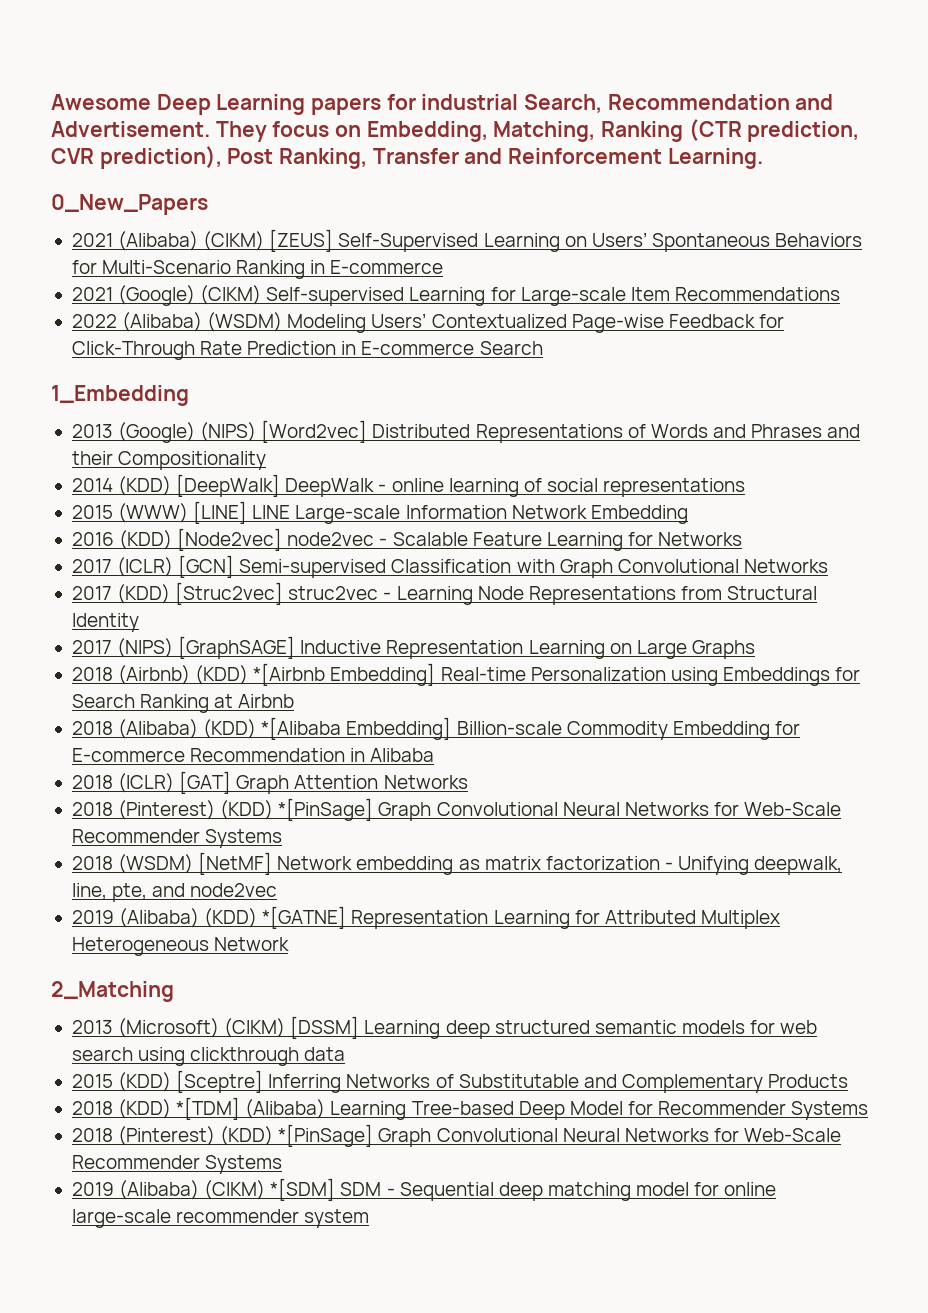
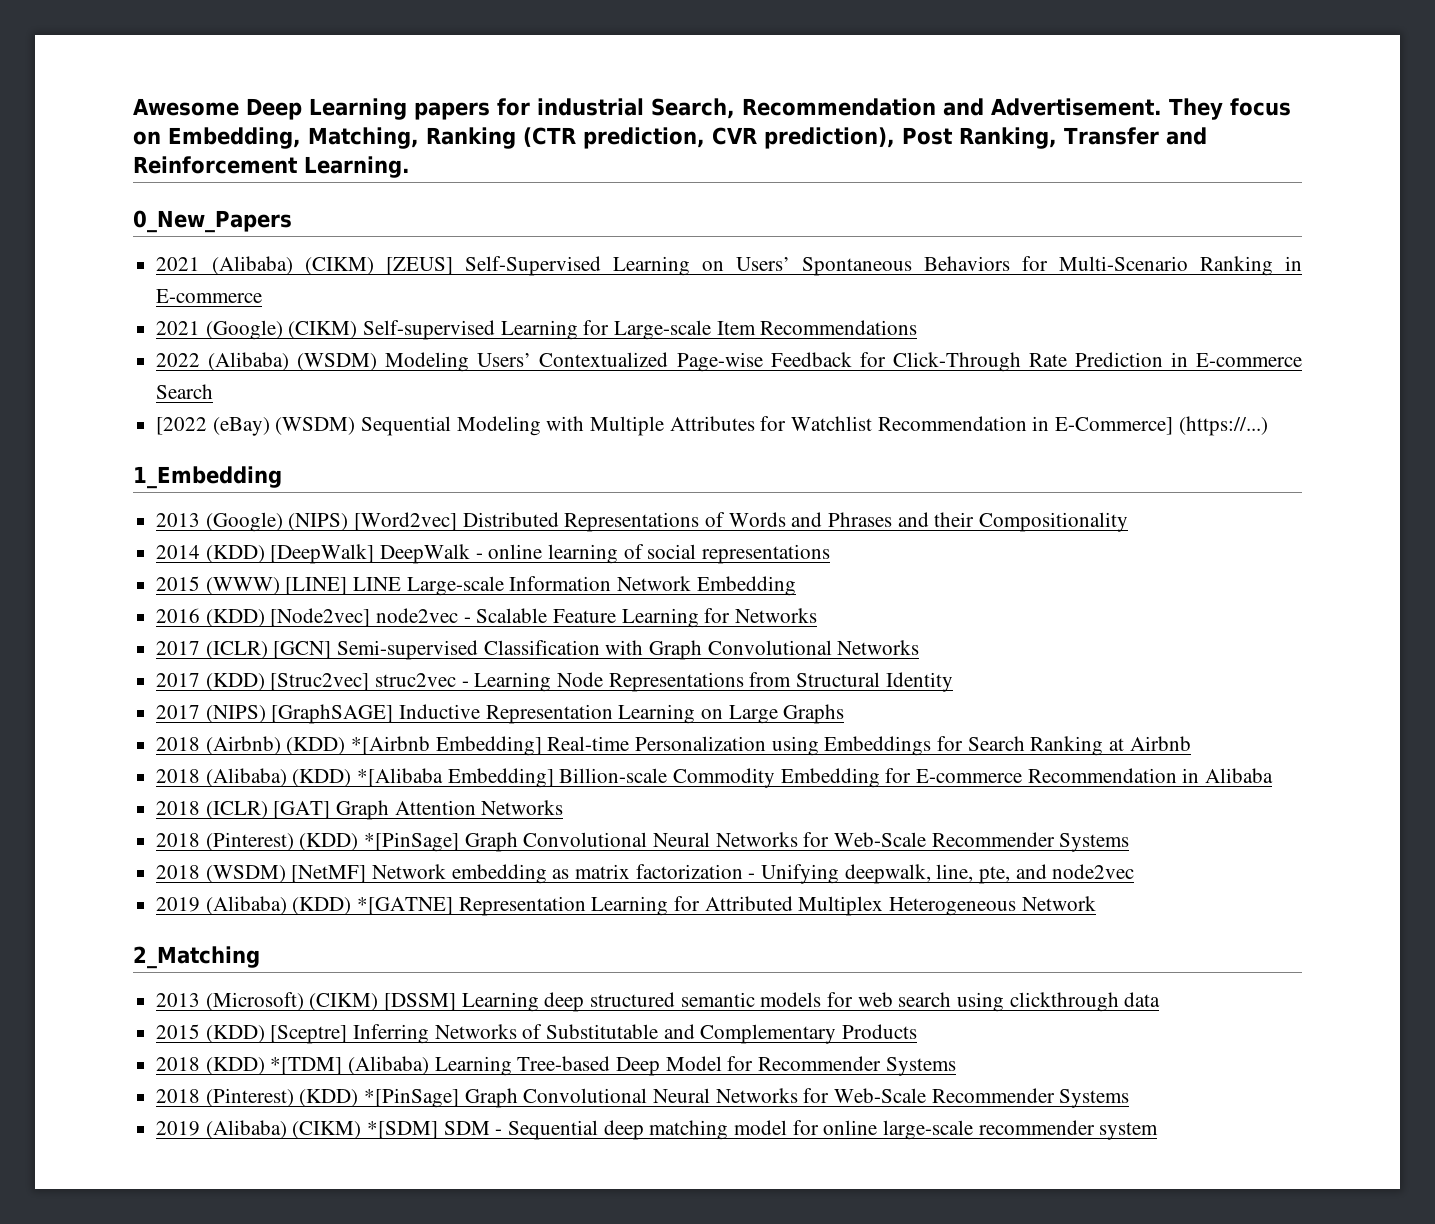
+ [2022 (eBay) (WSDM) Sequential Modeling with Multiple Attributes for Watchlist Recommendation in E-Commerce] (https://...)

